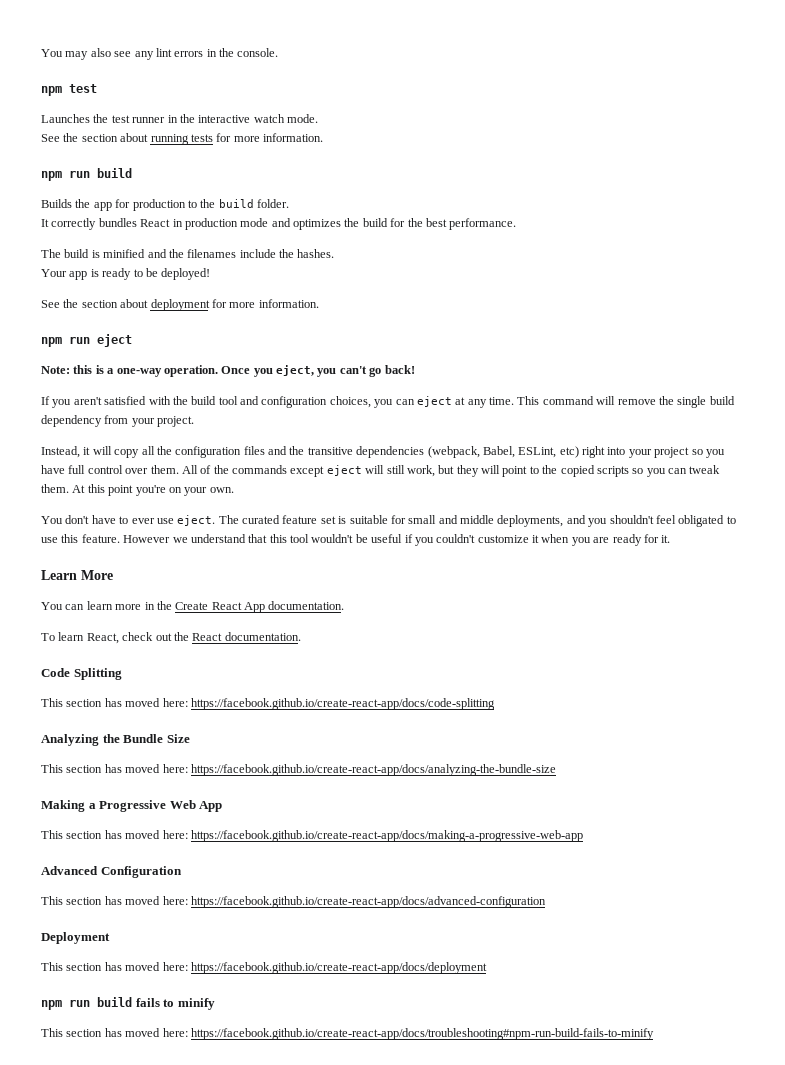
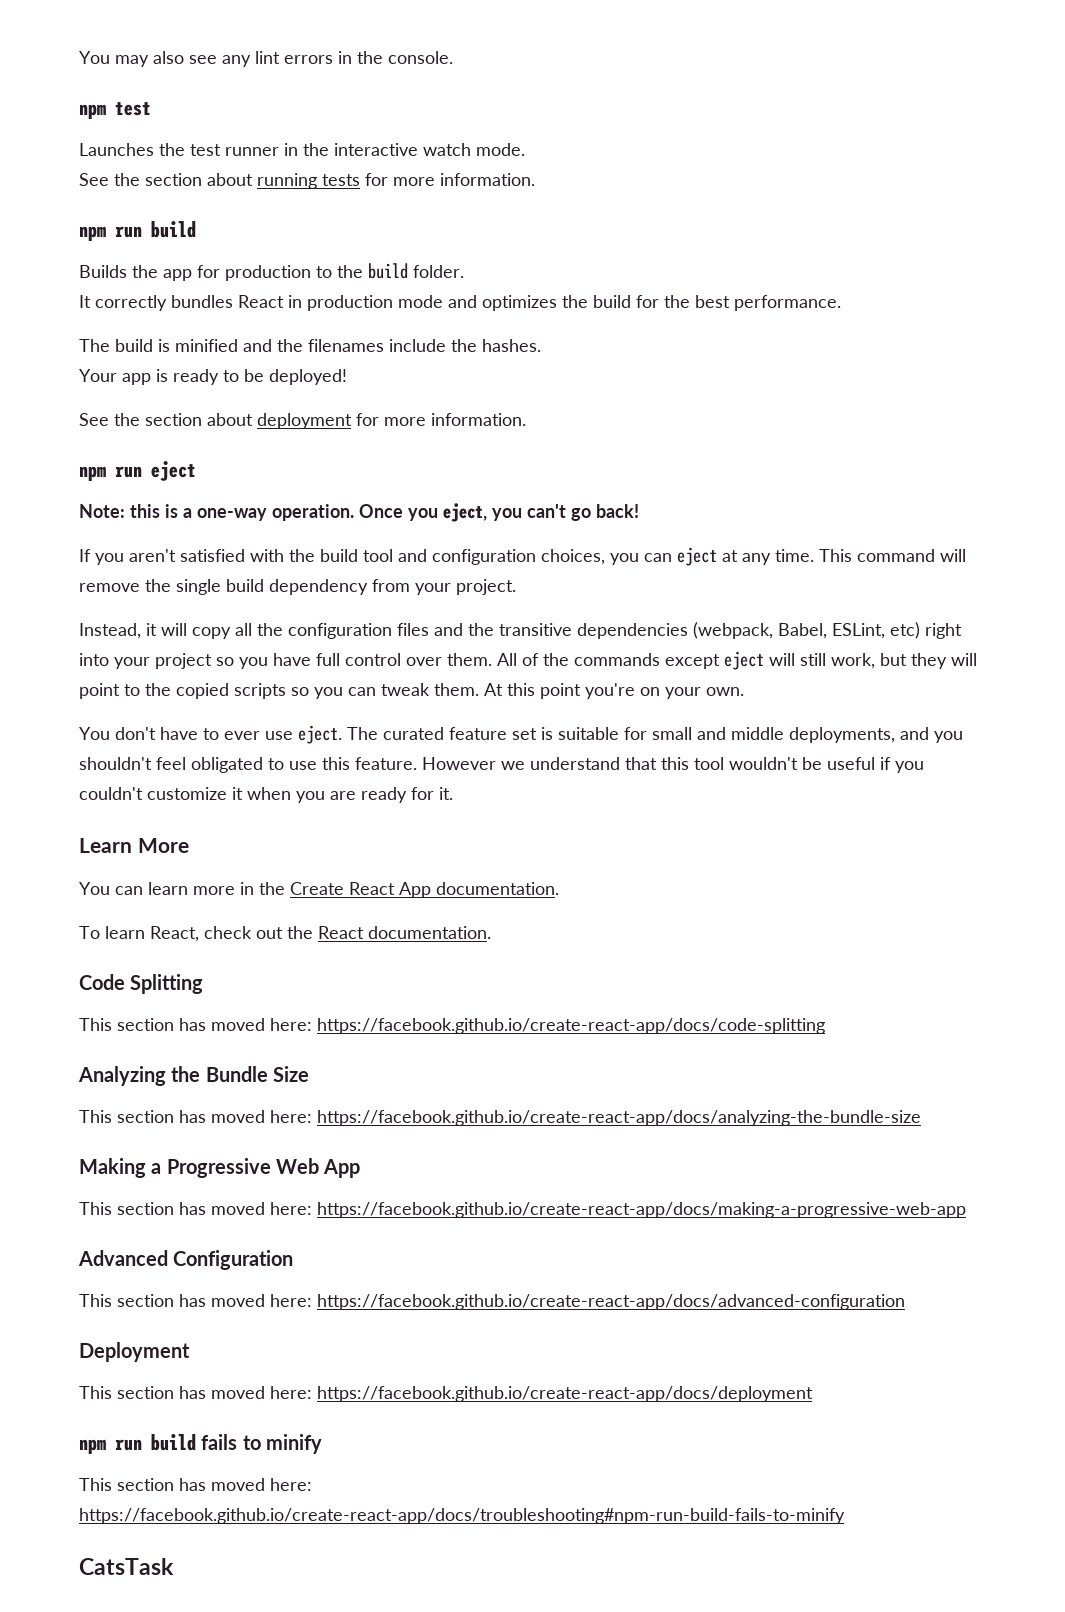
+ CatsTask

